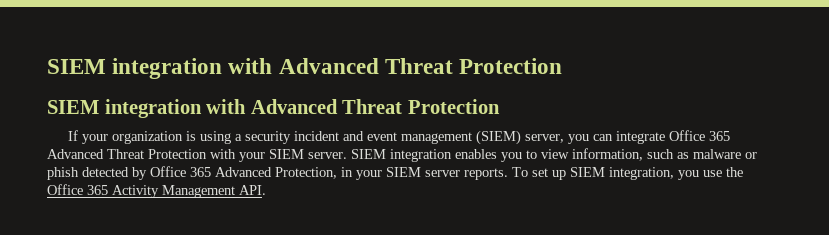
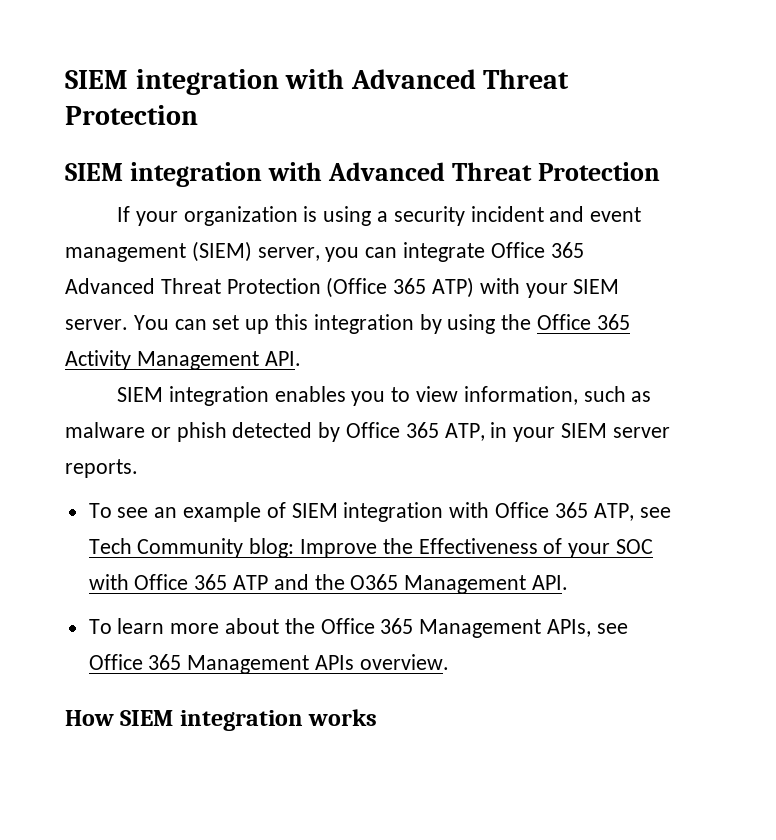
- If your organization is using a security incident and event management (SIEM) server, you can integrate Office 365 Advanced Threat Protection with your SIEM server. SIEM integration enables you to view information, such as malware or phish detected by Office 365 Advanced Protection, in your SIEM server reports. To set up SIEM integration, you use the Office 365 Activity Management API.
+ If your organization is using a security incident and event management (SIEM) server, you can integrate Office 365 Advanced Threat Protection (Office 365 ATP) with your SIEM server. You can set up this integration by using the Office 365 Activity Management API.
+ SIEM integration enables you to view information, such as malware or phish detected by Office 365 ATP, in your SIEM server reports.
+ To see an example of SIEM integration with Office 365 ATP, see Tech Community blog: Improve the Effectiveness of your SOC with Office 365 ATP and the O365 Management API.
+ To learn more about the Office 365 Management APIs, see Office 365 Management APIs overview.
+ How SIEM integration works

